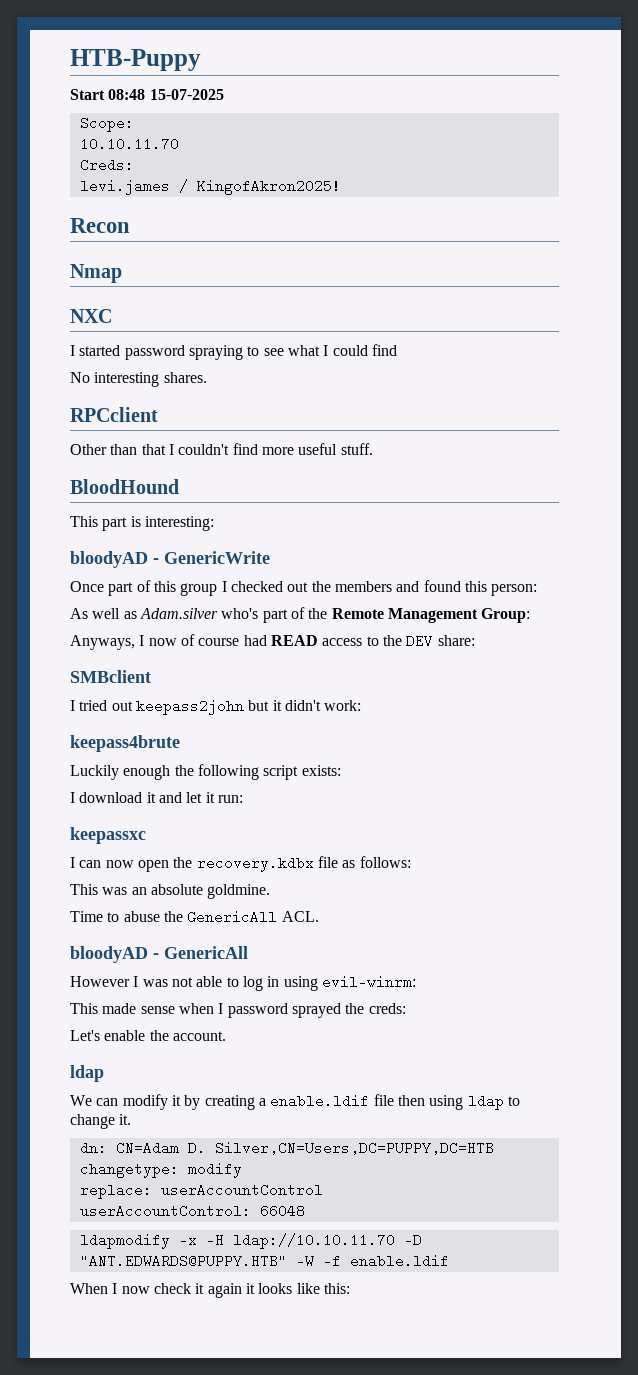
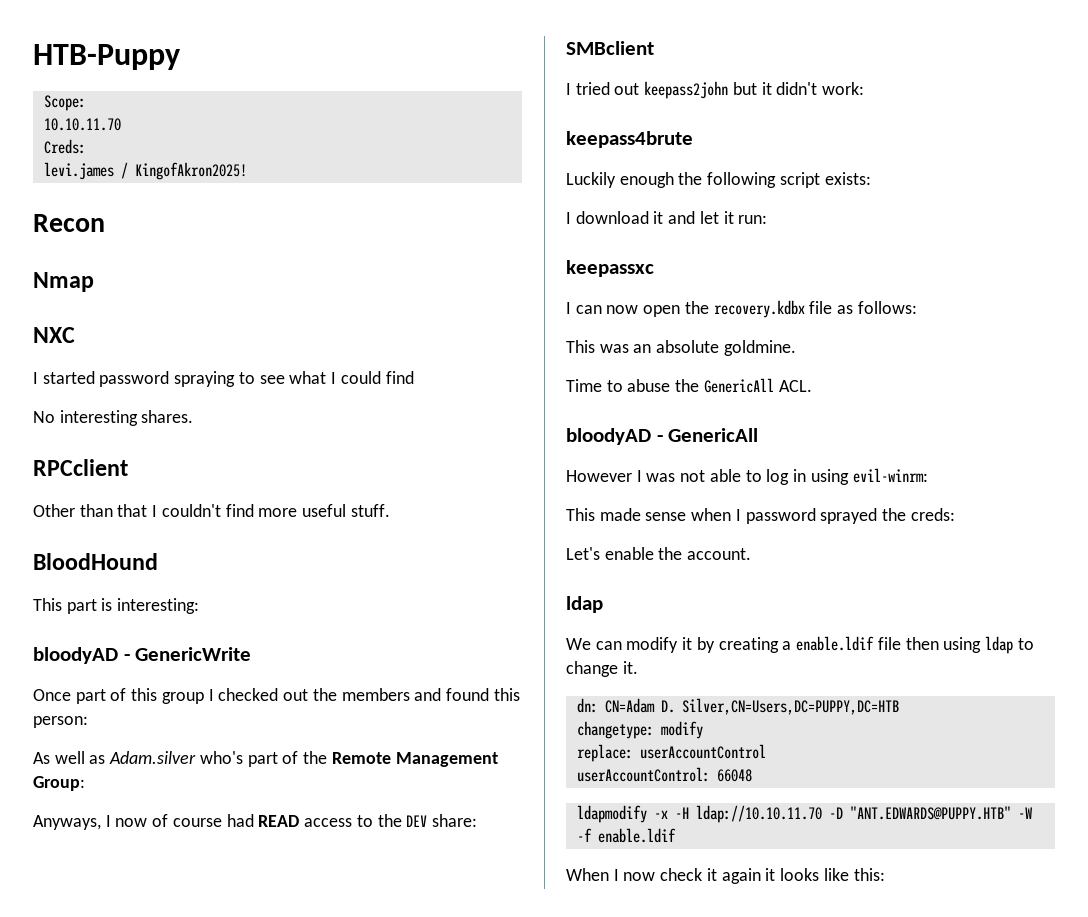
- Start 08:48 15-07-2025

